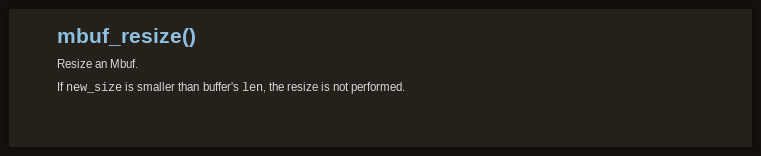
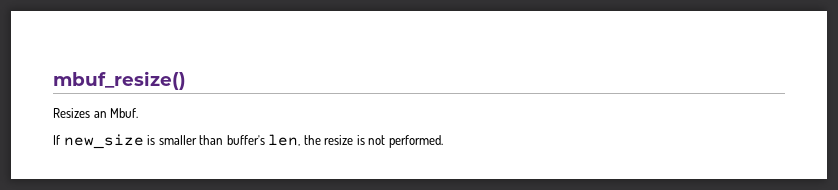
- Resize an Mbuf.
+ Resizes an Mbuf.

